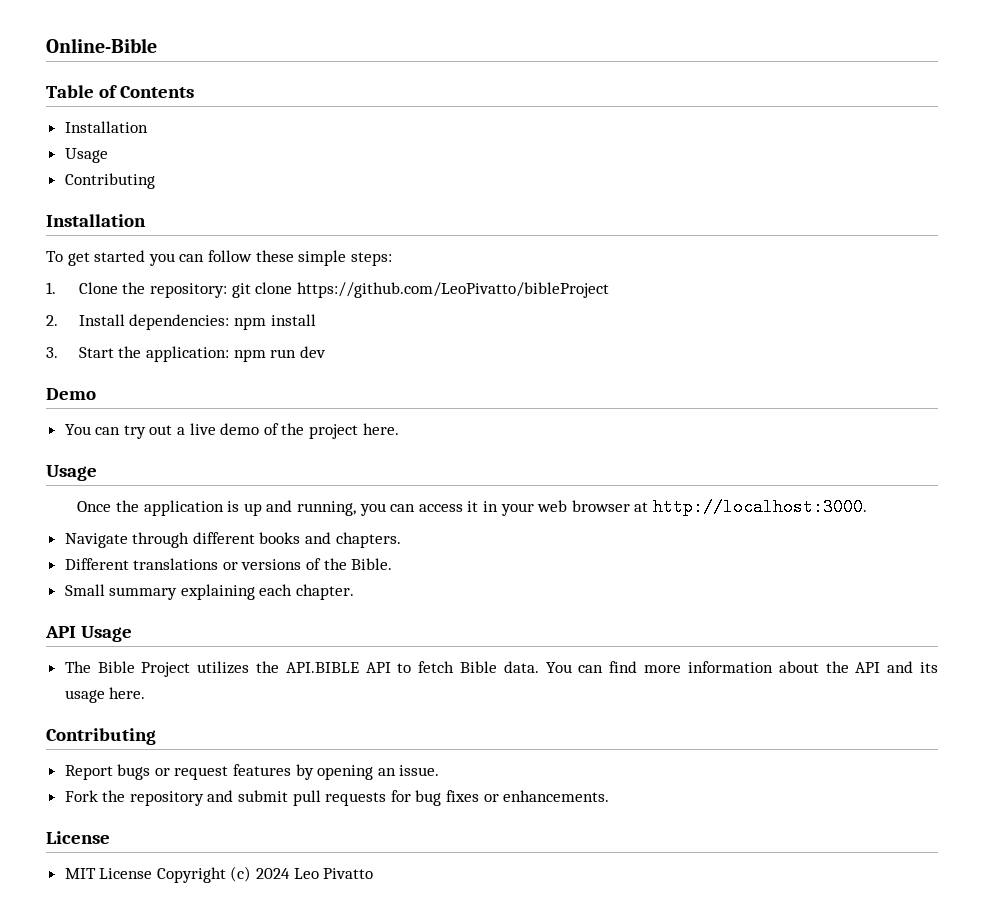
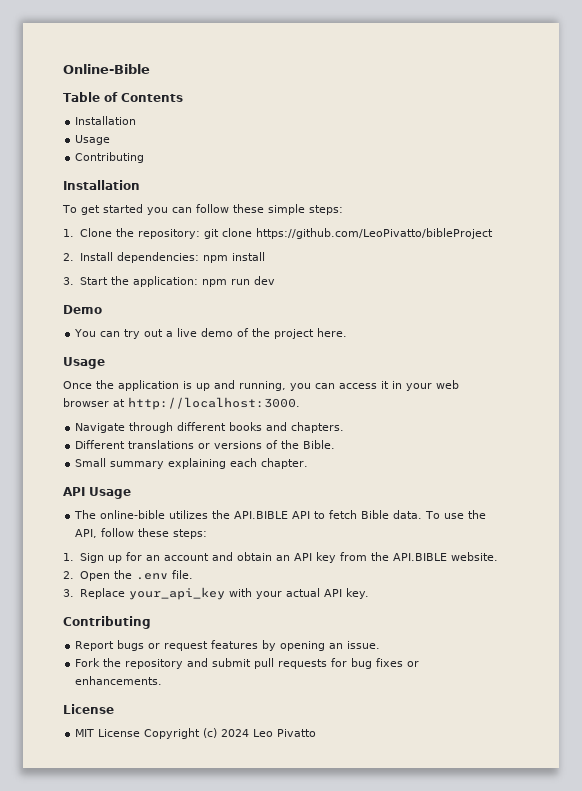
- The Bible Project utilizes the API.BIBLE API to fetch Bible data.
+ The online-bible utilizes the API.BIBLE API to fetch Bible data.
- You can find more information about the API and its usage here.
+ To use the API, follow these steps:
+ 1. Sign up for an account and obtain an API key from the API.BIBLE website.
+ 2. Open the .env file.
+ 3. Replace your_api_key with your actual API key.

